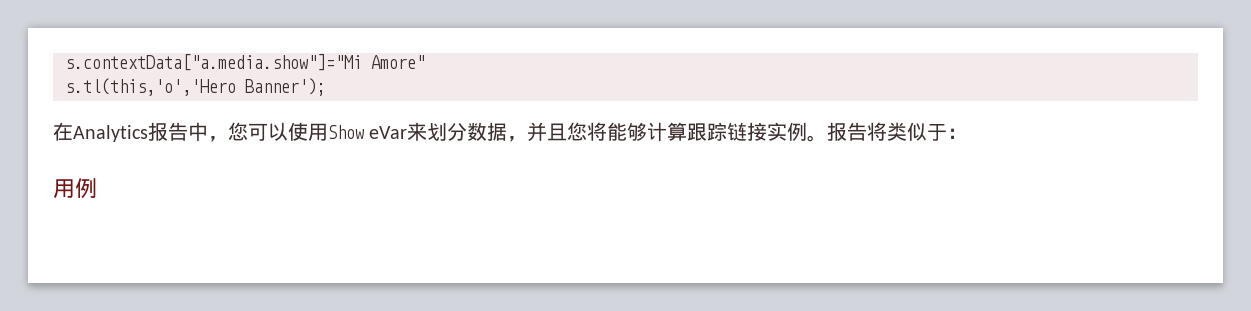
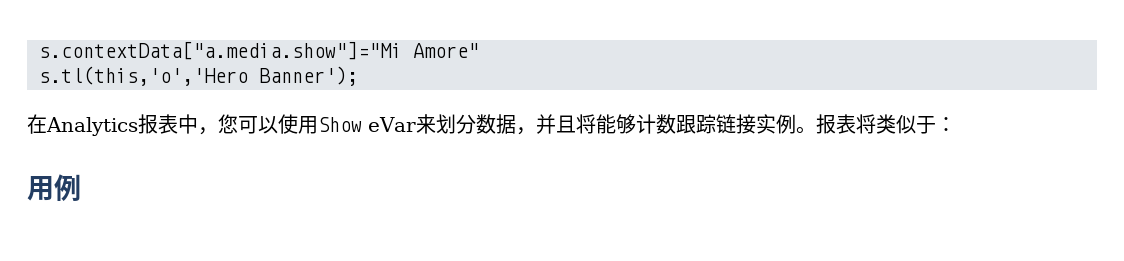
- 在Analytics报告中，您可以使用Show eVar来划分数据，并且您将能够计算跟踪链接实例。
+ 在Analytics报表中，您可以使用Show eVar来划分数据，并且将能够计数跟踪链接实例。
- 报告将类似于：
+ 报表将类似于：

